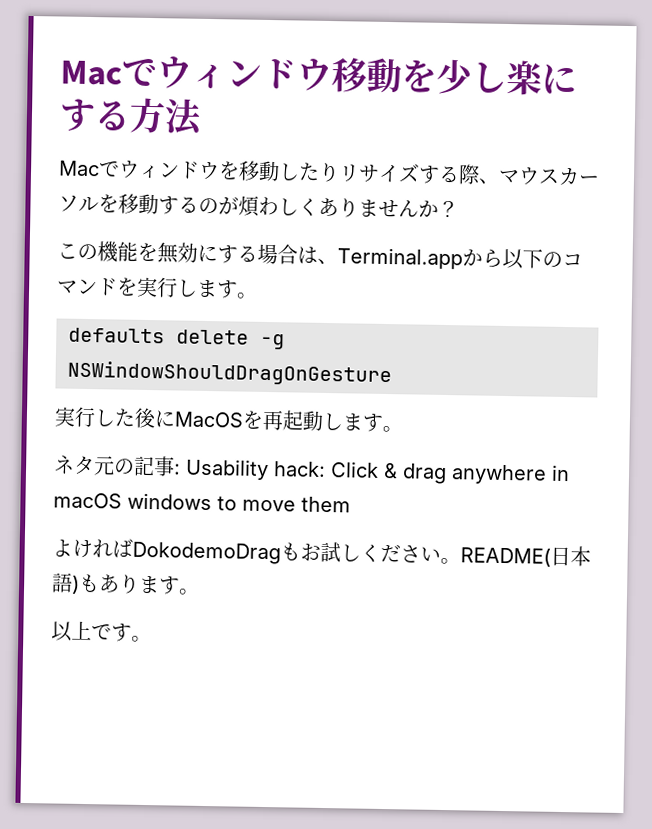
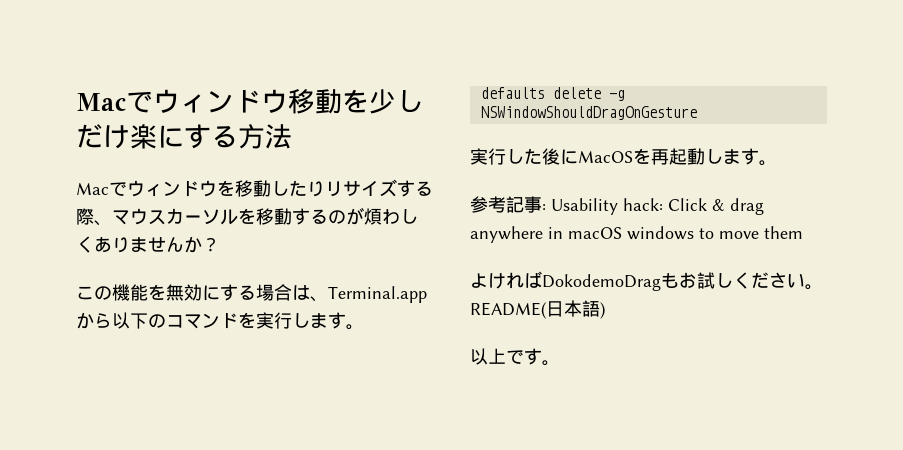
- Macでウィンドウ移動を少し楽にする方法
+ Macでウィンドウ移動を少しだけ楽にする方法
- ネタ元の記事: Usability hack: Click & drag anywhere in macOS windows to move them
+ 参考記事: Usability hack: Click & drag anywhere in macOS windows to move them
- README(日本語)もあります。
+ README(日本語)

